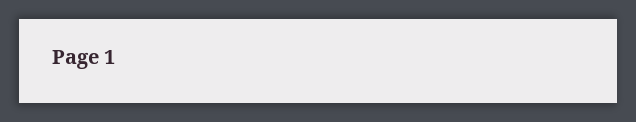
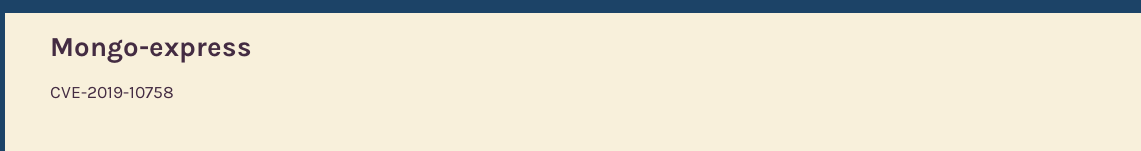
- Page 1
+ Mongo-express
+ CVE-2019-10758

